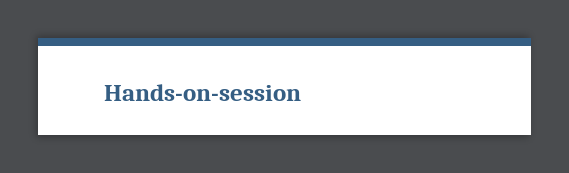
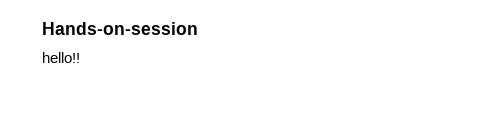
+ hello!!

